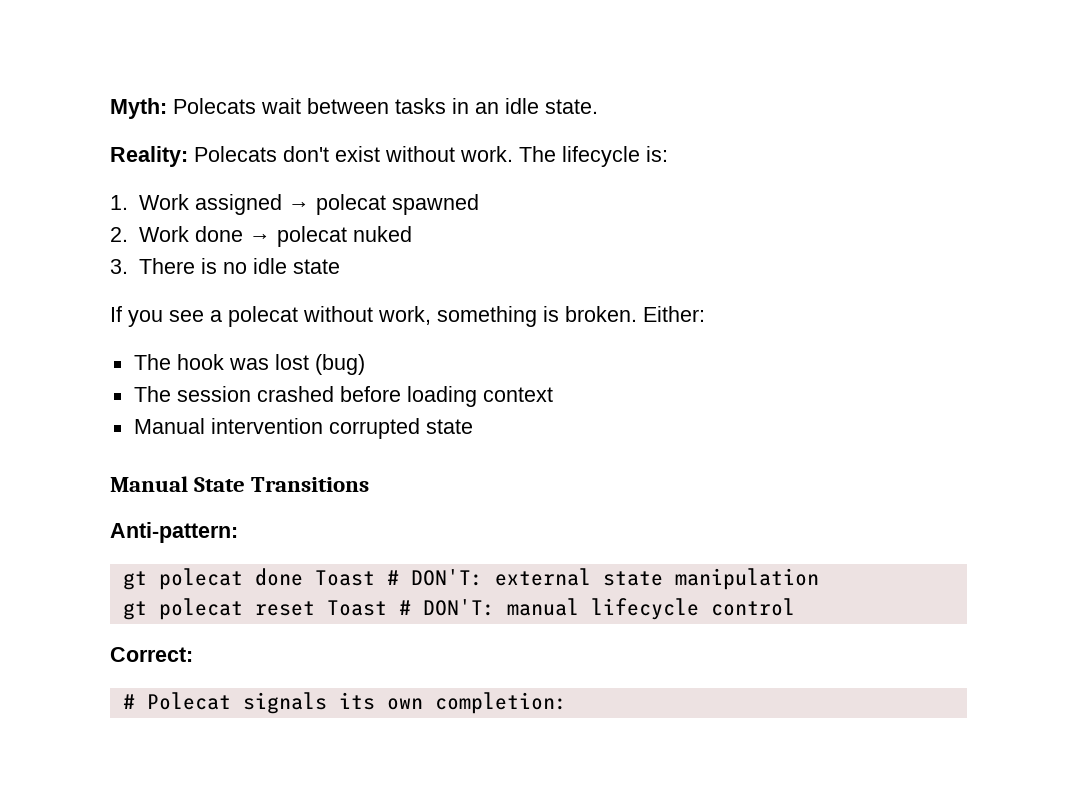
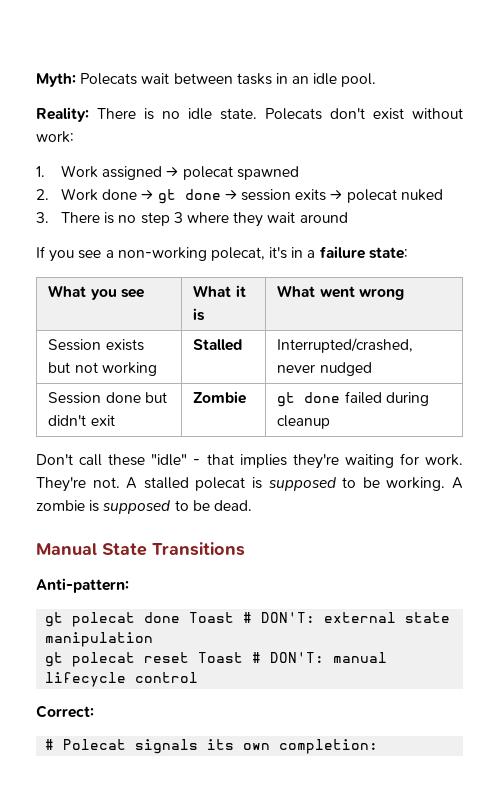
- Myth: Polecats wait between tasks in an idle state.
+ Myth: Polecats wait between tasks in an idle pool.
- Reality: Polecats don't exist without work. The lifecycle is:
+ Reality: There is no idle state. Polecats don't exist without work:
- 2. Work done → polecat nuked
+ 2. Work done → gt done → session exits → polecat nuked
- 3. There is no idle state
- If you see a polecat without work, something is broken. Either:
- The hook was lost (bug)
- The session crashed before loading context
- Manual intervention corrupted state
+ 3. There is no step 3 where they wait around
+ If you see a non-working polecat, it's in a failure state:
+ What you see | What it is | What went wrong
+ Session exists but not working | Stalled | Interrupted/crashed, never nudged
+ Session done but didn't exit | Zombie | gt done failed during cleanup
+ Don't call these "idle" - that implies they're waiting for work. They're not. A stalled polecat is supposed to be working. A zombie is supposed to be dead.

